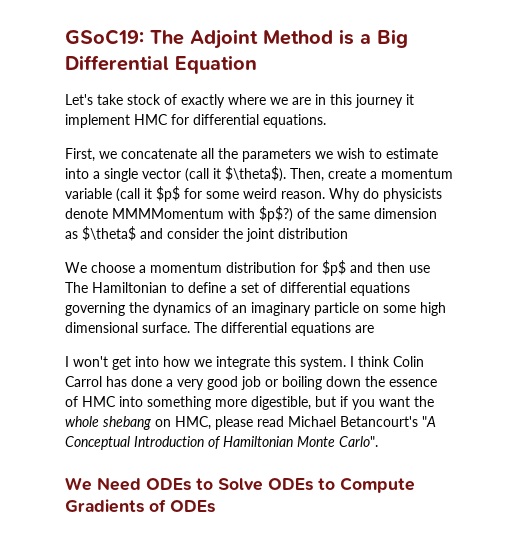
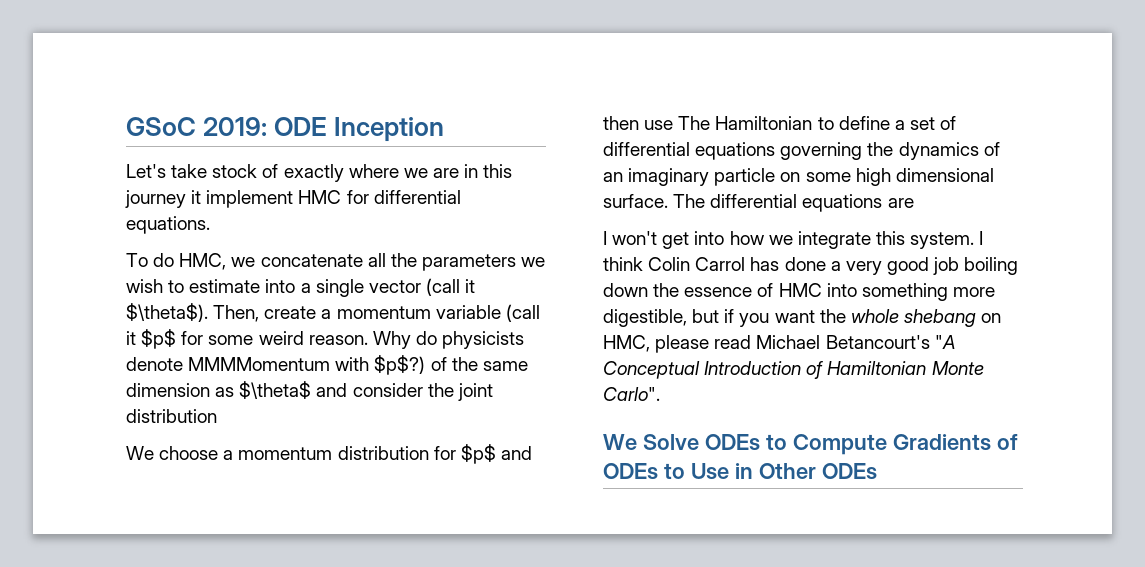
- GSoC19: The Adjoint Method is a Big Differential Equation
+ GSoC 2019: ODE Inception
- First, we concatenate all the parameters we wish to estimate into a single vector (call it $\theta$).
+ To do HMC, we concatenate all the parameters we wish to estimate into a single vector (call it $\theta$).
- I think Colin Carrol has done a very good job or boiling down the essence of HMC into something more digestible, but if you want the whole shebang on HMC, please read Michael Betancourt's "A Conceptual Introduction of Hamiltonian Monte Carlo".
+ I think Colin Carrol has done a very good job boiling down the essence of HMC into something more digestible, but if you want the whole shebang on HMC, please read Michael Betancourt's "A Conceptual Introduction of Hamiltonian Monte Carlo".
- We Need ODEs to Solve ODEs to Compute Gradients of ODEs
+ We Solve ODEs to Compute Gradients of ODEs to Use in Other ODEs

